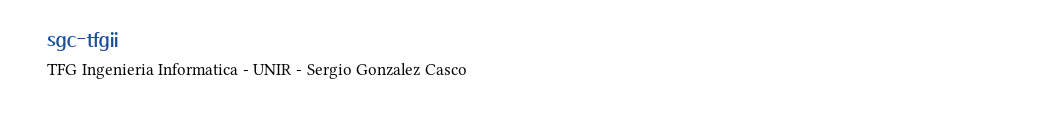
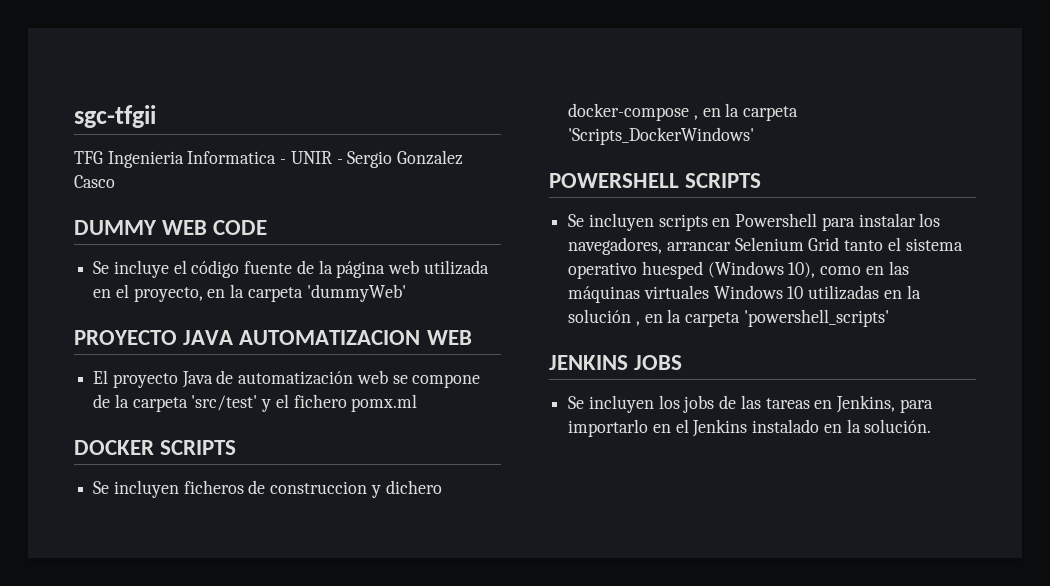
+ DUMMY WEB CODE
+ Se incluye el código fuente de la página web utilizada en el proyecto, en la carpeta 'dummyWeb'
+ PROYECTO JAVA AUTOMATIZACION WEB
+ El proyecto Java de automatización web se compone de la carpeta 'src/test' y el fichero pomx.ml
+ DOCKER SCRIPTS
+ Se incluyen ficheros de construccion y dichero docker-compose , en la carpeta 'Scripts_DockerWindows'
+ POWERSHELL SCRIPTS
+ Se incluyen scripts en Powershell para instalar los navegadores, arrancar Selenium Grid tanto el sistema operativo huesped (Windows 10), como en las máquinas virtuales Windows 10 utilizadas en la solución , en la carpeta 'powershell_scripts'
+ JENKINS JOBS
+ Se incluyen los jobs de las tareas en Jenkins, para importarlo en el Jenkins instalado en la solución.

